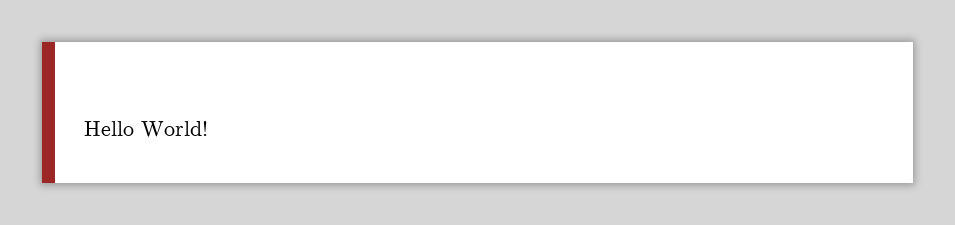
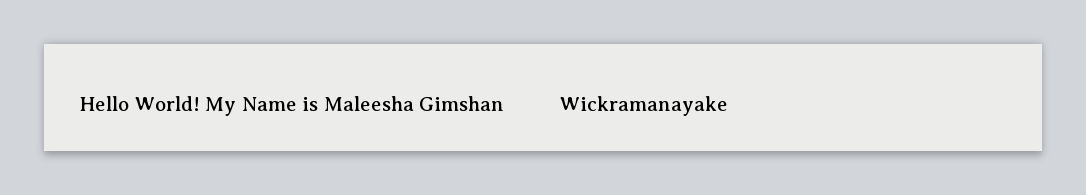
+ My Name is Maleesha Gimshan Wickramanayake

